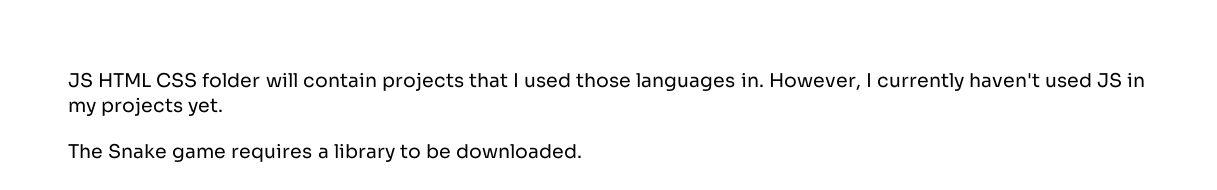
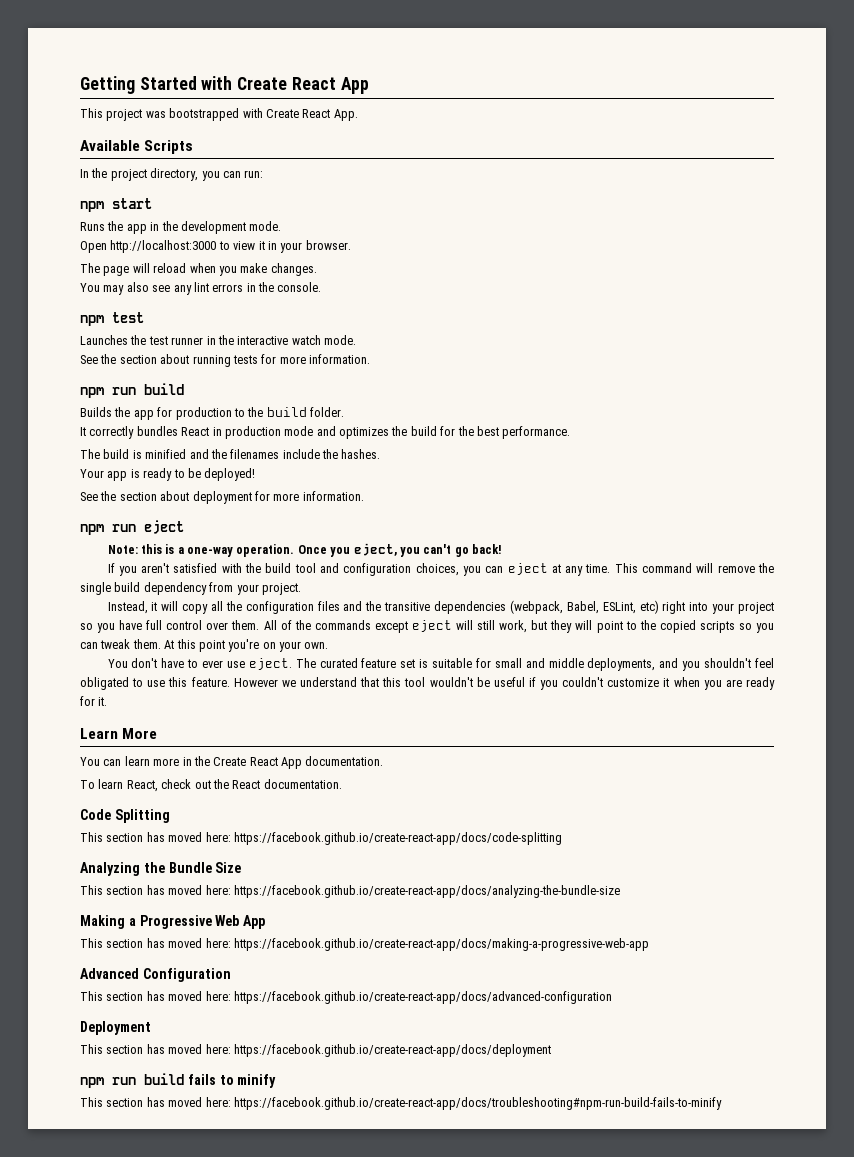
- JS HTML CSS folder will contain projects that I used those languages in. However, I currently haven't used JS in my projects yet.
- The Snake game requires a library to be downloaded.
+ Getting Started with Create React App
+ This project was bootstrapped with Create React App.
+ Available Scripts
+ In the project directory, you can run:
+ npm start
+ Runs the app in the development mode.
+ Open http://localhost:3000 to view it in your browser.
+ The page will reload when you make changes.
+ You may also see any lint errors in the console.
+ npm test
+ Launches the test runner in the interactive watch mode.
+ See the section about running tests for more information.
+ npm run build
+ Builds the app for production to the build folder.
+ It correctly bundles React in production mode and optimizes the build for the best performance.
+ The build is minified and the filenames include the hashes.
+ Your app is ready to be deployed!
+ See the section about deployment for more information.
+ npm run eject
+ Note: this is a one-way operation. Once you eject, you can't go back!
+ If you aren't satisfied with the build tool and configuration choices, you can eject at any time. This command will remove the single build dependency from your project.
+ Instead, it will copy all the configuration files and the transitive dependencies (webpack, Babel, ESLint, etc) right into your project so you have full control over them. All of the commands except eject will still work, but they will point to the copied scripts so you can tweak them. At this point you're on your own.
+ You don't have to ever use eject. The curated feature set is suitable for small and middle deployments, and you shouldn't feel obligated to use this feature. However we understand that this tool wouldn't be useful if you couldn't customize it when you are ready for it.
+ Learn More
+ You can learn more in the Create React App documentation.
+ To learn React, check out the React documentation.
+ Code Splitting
+ This section has moved here: https://facebook.github.io/create-react-app/docs/code-splitting
+ Analyzing the Bundle Size
+ This section has moved here: https://facebook.github.io/create-react-app/docs/analyzing-the-bundle-size
+ Making a Progressive Web App
+ This section has moved here: https://facebook.github.io/create-react-app/docs/making-a-progressive-web-app
+ Advanced Configuration
+ This section has moved here: https://facebook.github.io/create-react-app/docs/advanced-configuration
+ Deployment
+ This section has moved here: https://facebook.github.io/create-react-app/docs/deployment
+ npm run build fails to minify
+ This section has moved here: https://facebook.github.io/create-react-app/docs/troubleshooting#npm-run-build-fails-to-minify

